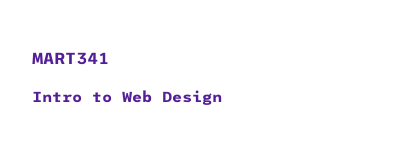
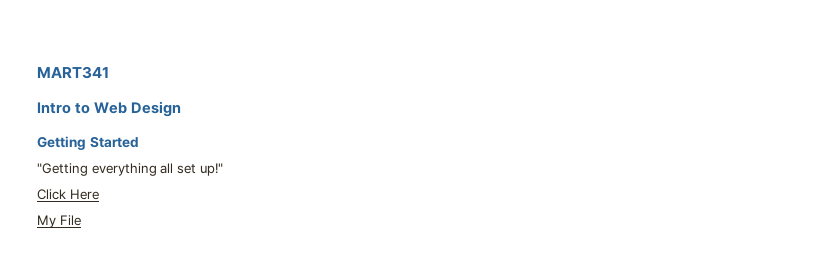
+ Getting Started
+ "Getting everything all set up!"
+ Click Here
+ My File

